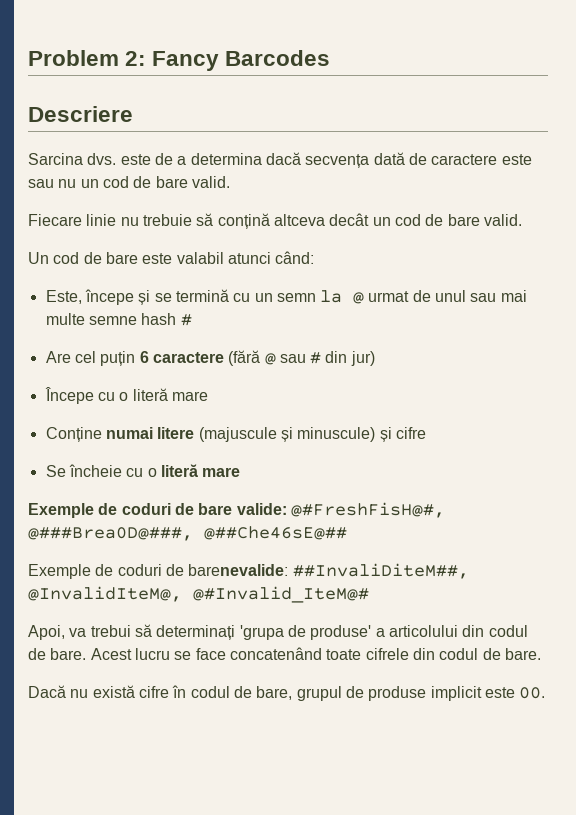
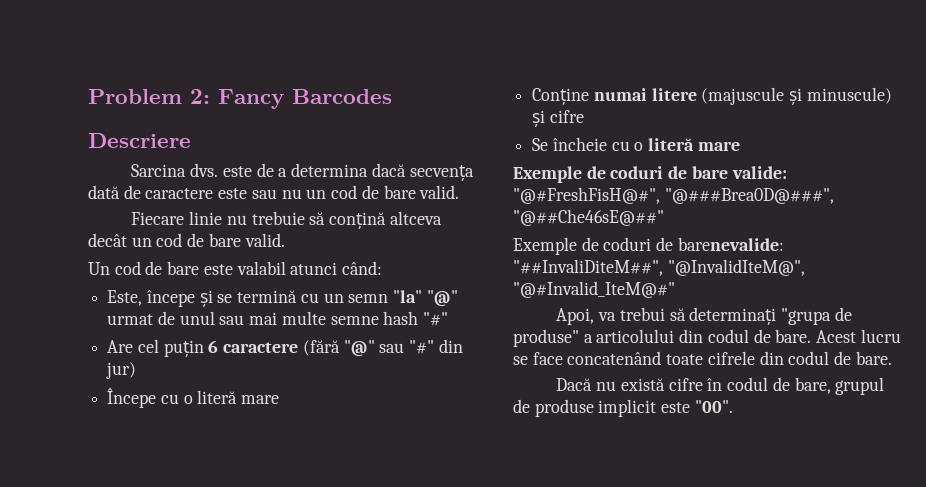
- Este, începe și se termină cu un semn la @ urmat de unul sau mai multe semne hash #
+ Este, începe și se termină cu un semn "la" "@" urmat de unul sau mai multe semne hash "#"
- Are cel puțin 6 caractere (fără @ sau # din jur)
+ Are cel puțin 6 caractere (fără "@" sau "#" din jur)
- Exemple de coduri de bare valide: @#FreshFisH@#, @###Brea0D@###, @##Che46sE@##
+ Exemple de coduri de bare valide: "@#FreshFisH@#", "@###Brea0D@###", "@##Che46sE@##"
- Exemple de coduri de barenevalide: ##InvaliDiteM##, @InvalidIteM@, @#Invalid_IteM@#
+ Exemple de coduri de barenevalide: "##InvaliDiteM##", "@InvalidIteM@", "@#Invalid_IteM@#"
- Apoi, va trebui să determinați 'grupa de produse' a articolului din codul de bare.
+ Apoi, va trebui să determinați "grupa de produse" a articolului din codul de bare.
- Dacă nu există cifre în codul de bare, grupul de produse implicit este 00.
+ Dacă nu există cifre în codul de bare, grupul de produse implicit este "00".

